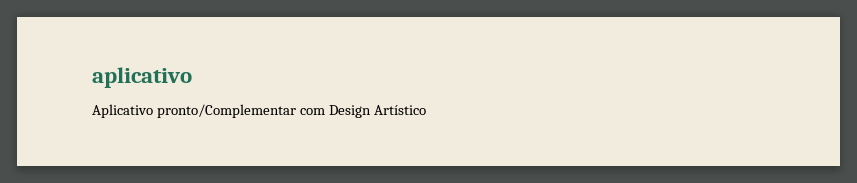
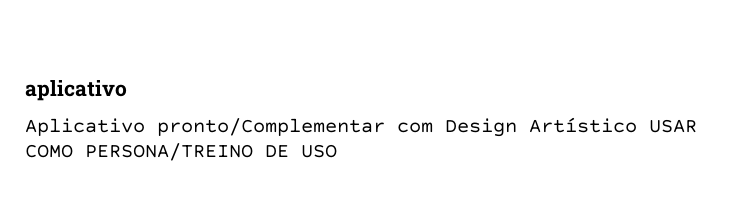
- Aplicativo pronto/Complementar com Design Artístico
+ Aplicativo pronto/Complementar com Design Artístico USAR COMO PERSONA/TREINO DE USO

